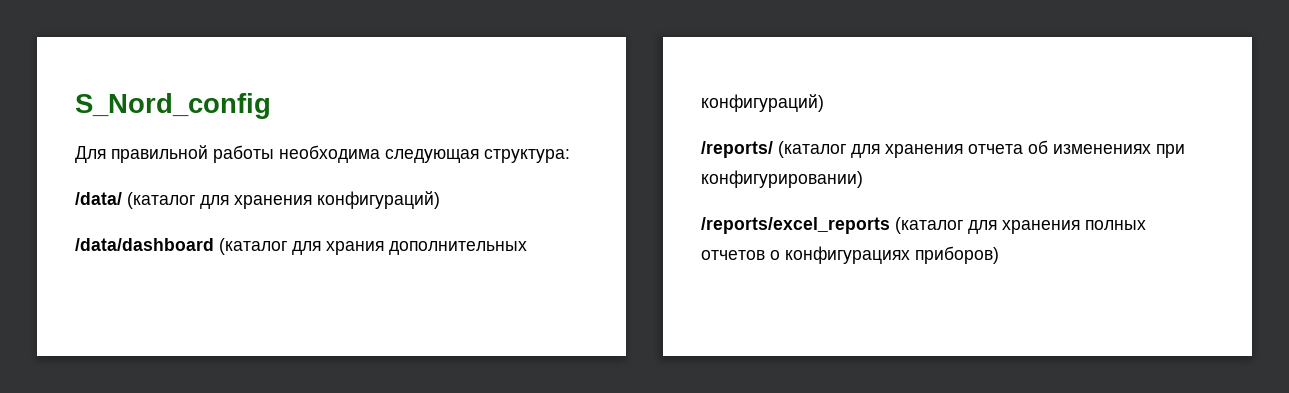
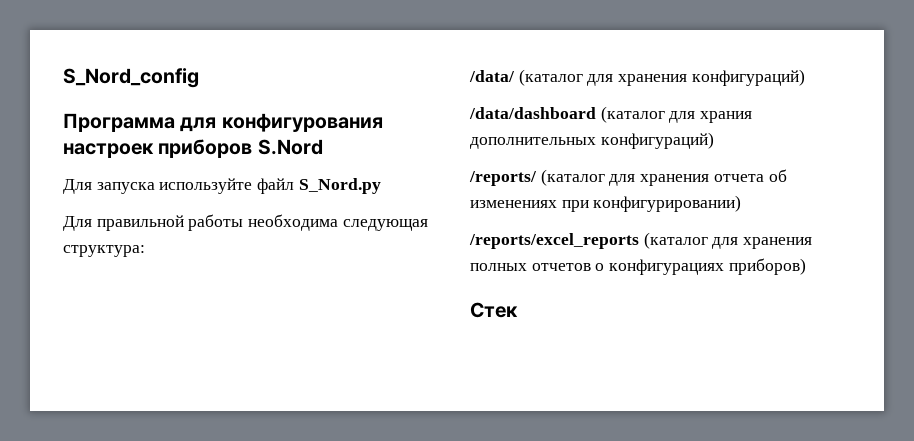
+ Программа для конфигурования настроек приборов S.Nord
+ Для запуска используйте файл S_Nord.py
+ Стек

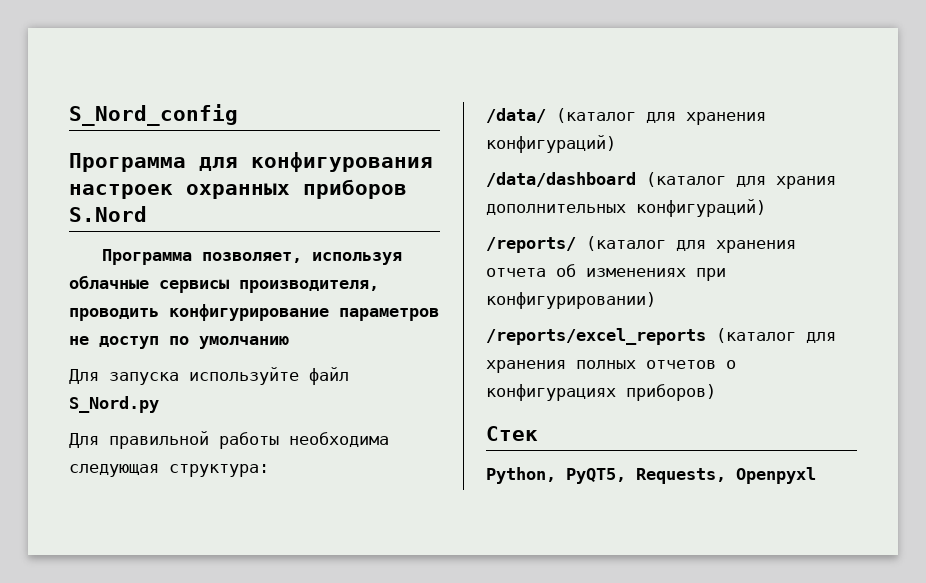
- Программа для конфигурования настроек приборов S.Nord
+ Программа для конфигурования настроек охранных приборов S.Nord
+ Программа позволяет, используя облачные сервисы производителя, проводить конфигурирование параметров не доступ по умолчанию
+ Python, PyQT5, Requests, Openpyxl

